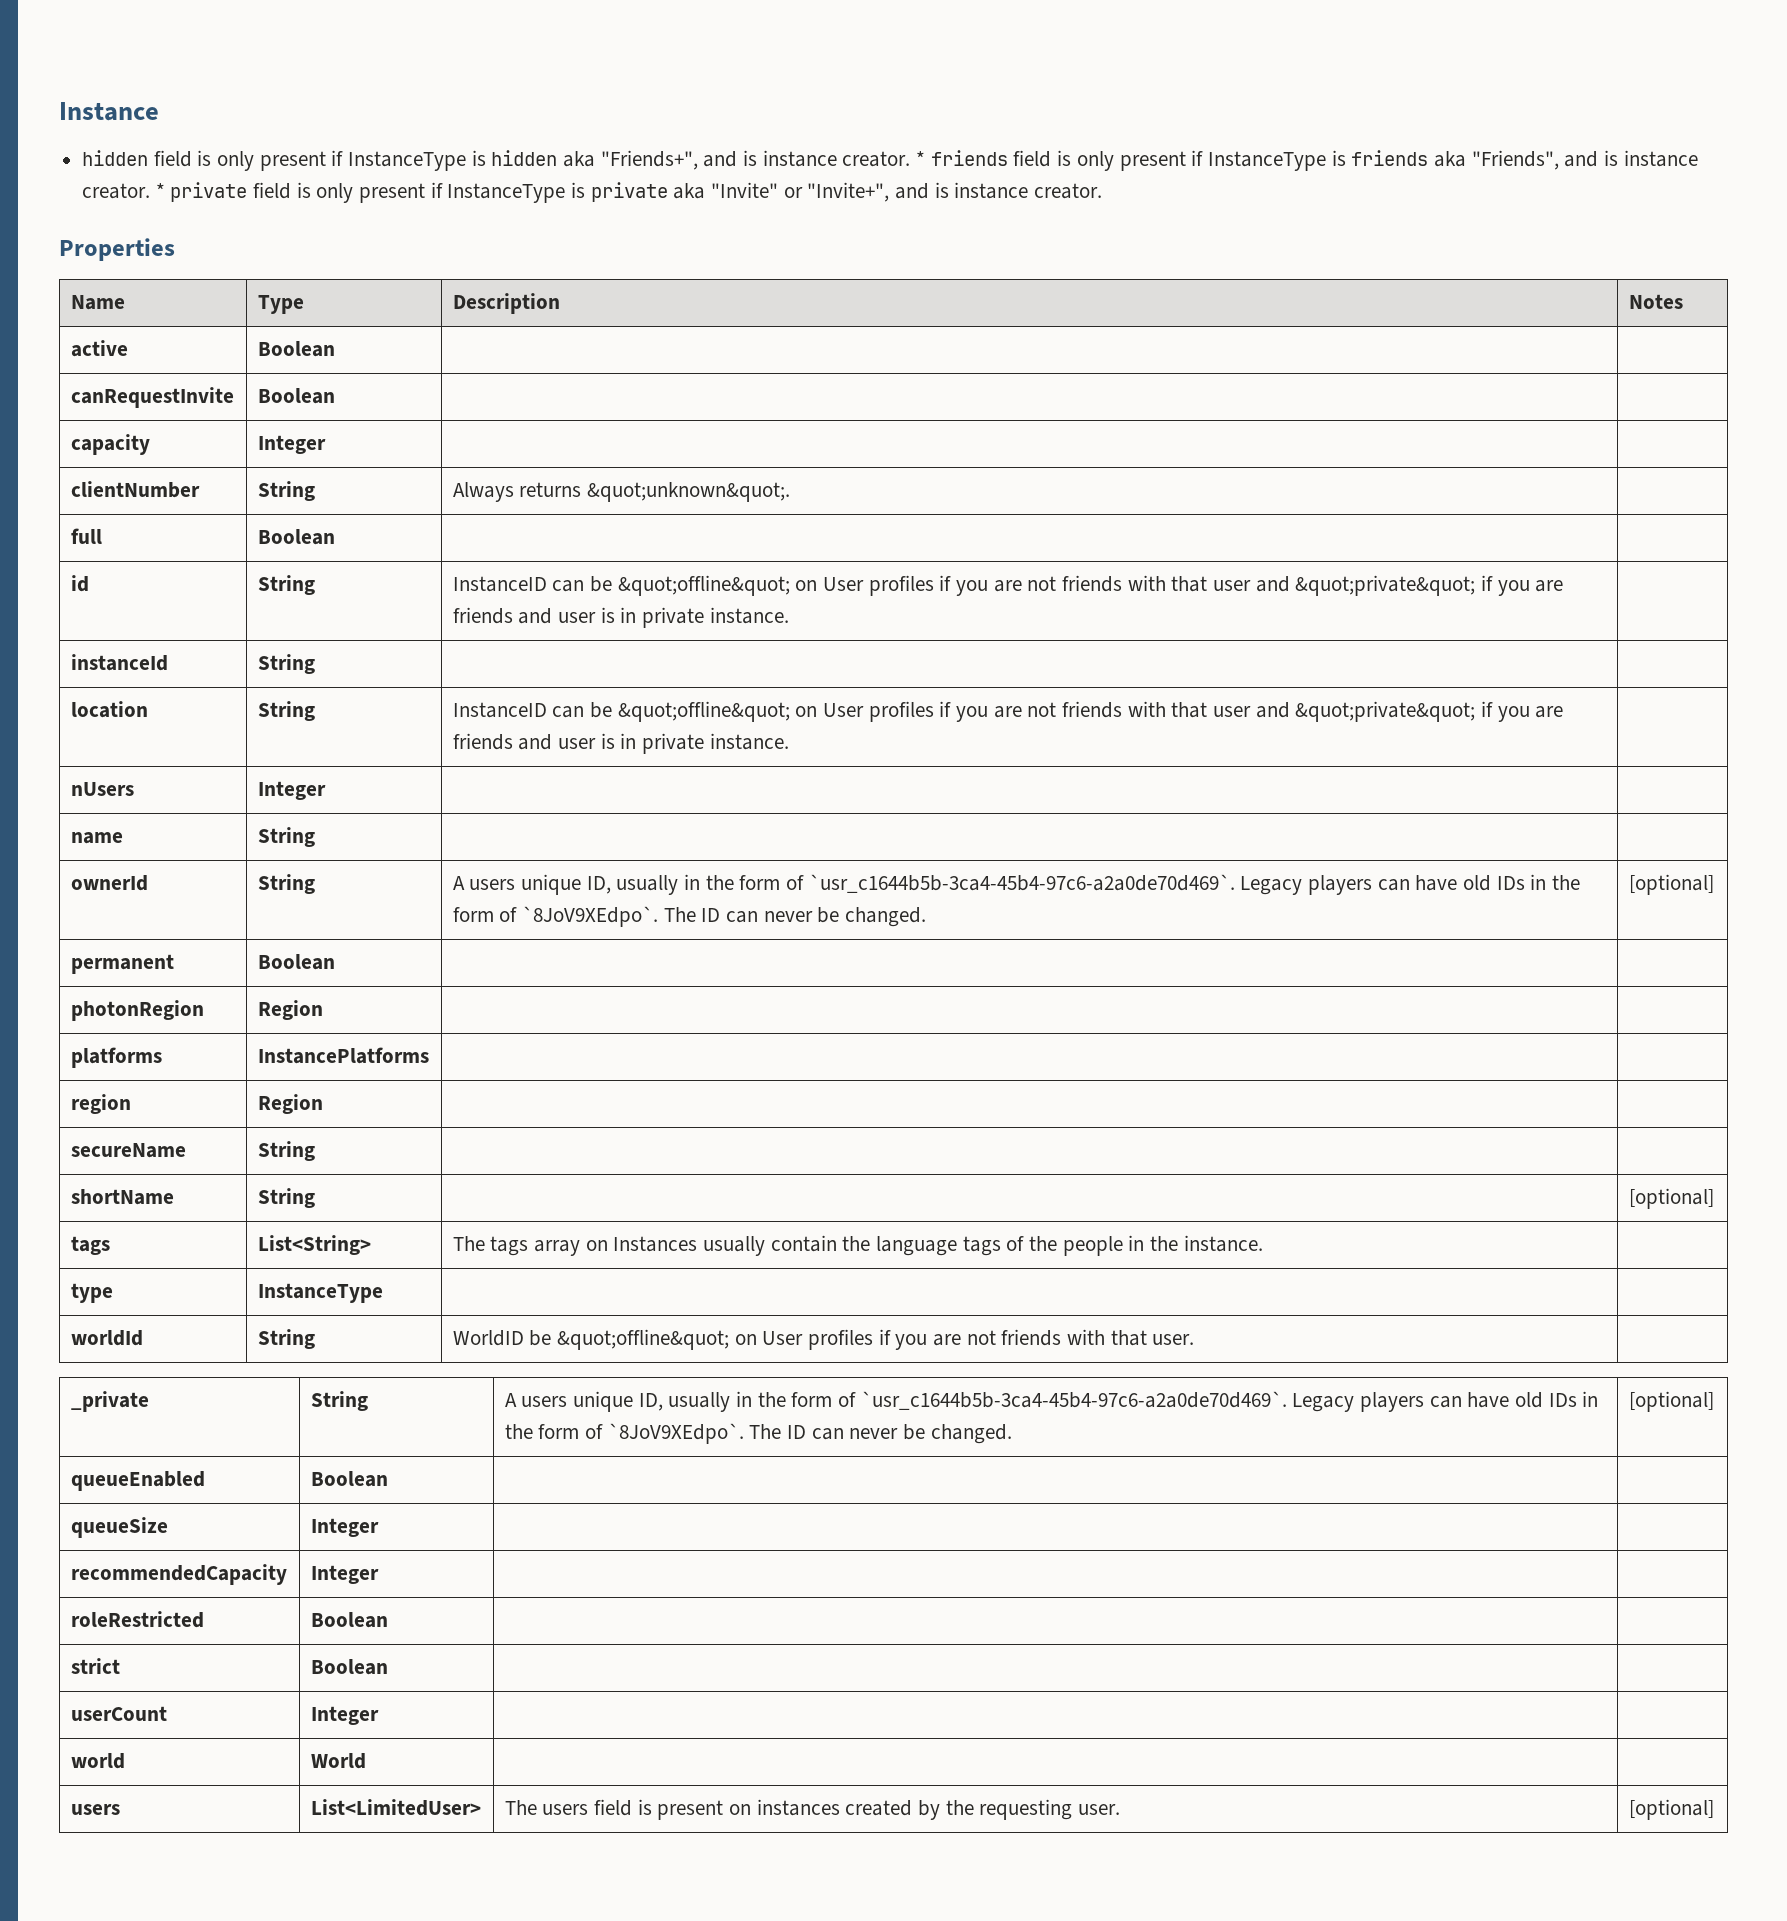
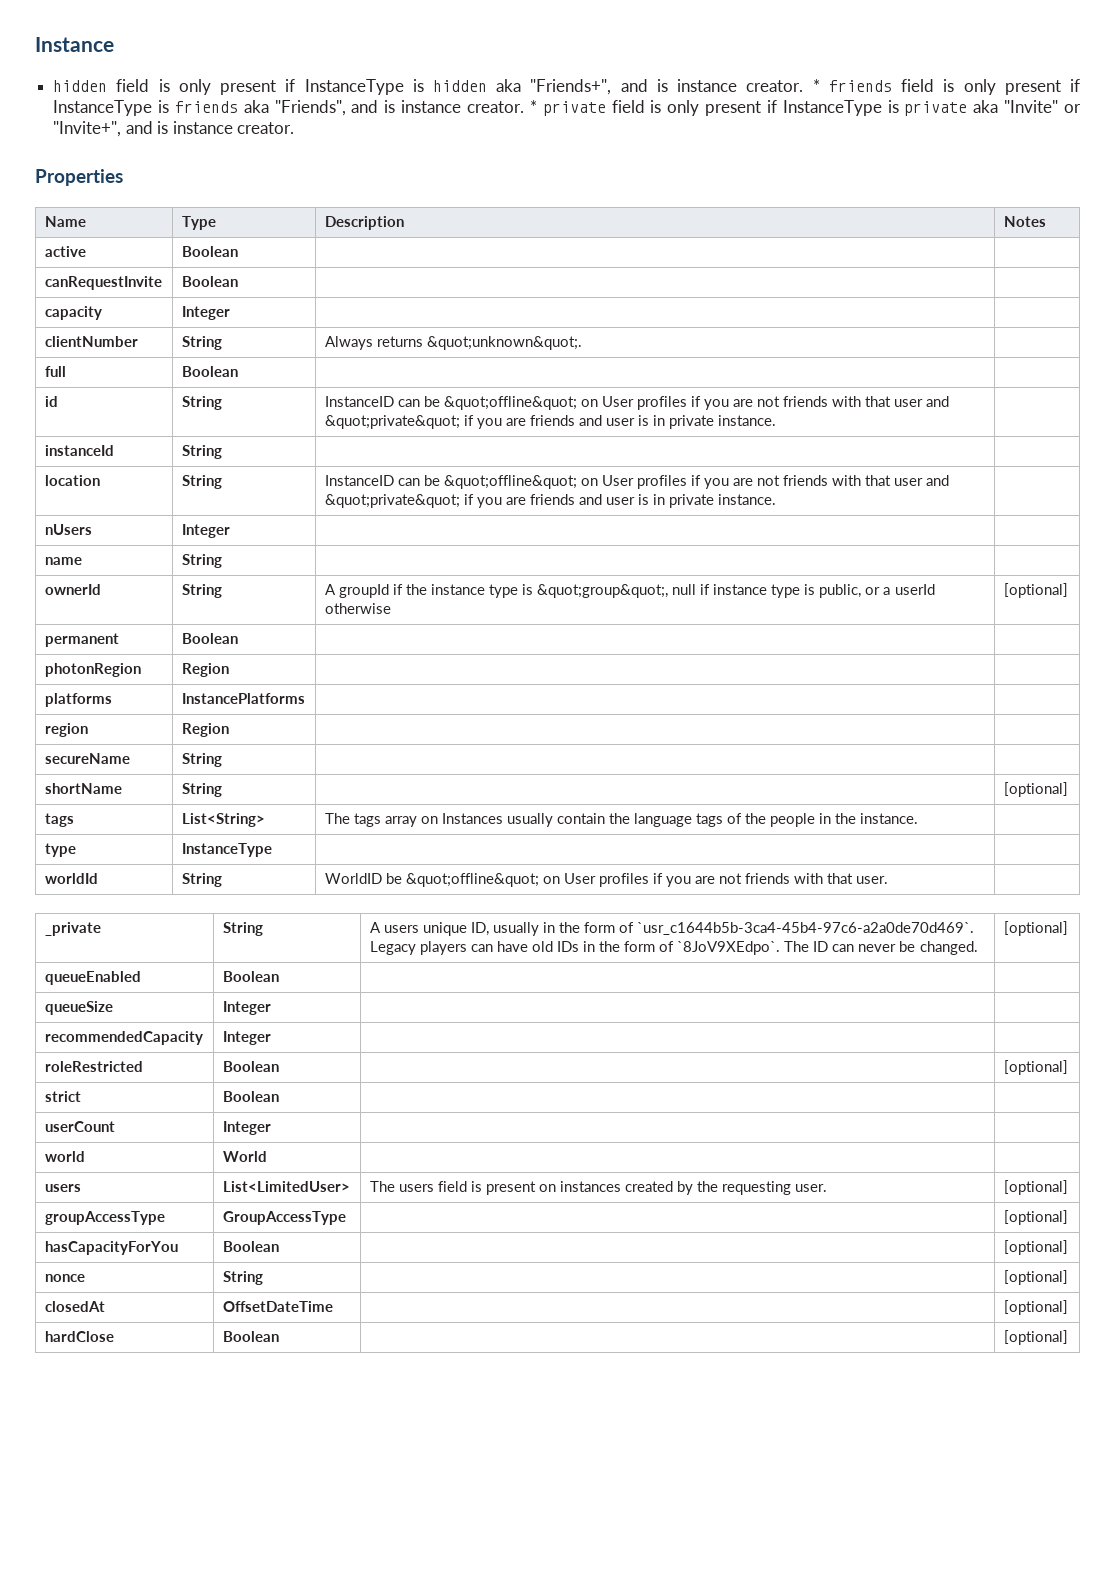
- ownerId | String | A users unique ID, usually in the form of `usr_c1644b5b-3ca4-45b4-97c6-a2a0de70d469`. Legacy players can have old IDs in the form of `8JoV9XEdpo`. The ID can never be changed. | [optional]
+ ownerId | String | A groupId if the instance type is &quot;group&quot;, null if instance type is public, or a userId otherwise | [optional]
- roleRestricted | Boolean | |
+ roleRestricted | Boolean | | [optional]
+ groupAccessType | GroupAccessType | | [optional]
+ hasCapacityForYou | Boolean | | [optional]
+ nonce | String | | [optional]
+ closedAt | OffsetDateTime | | [optional]
+ hardClose | Boolean | | [optional]

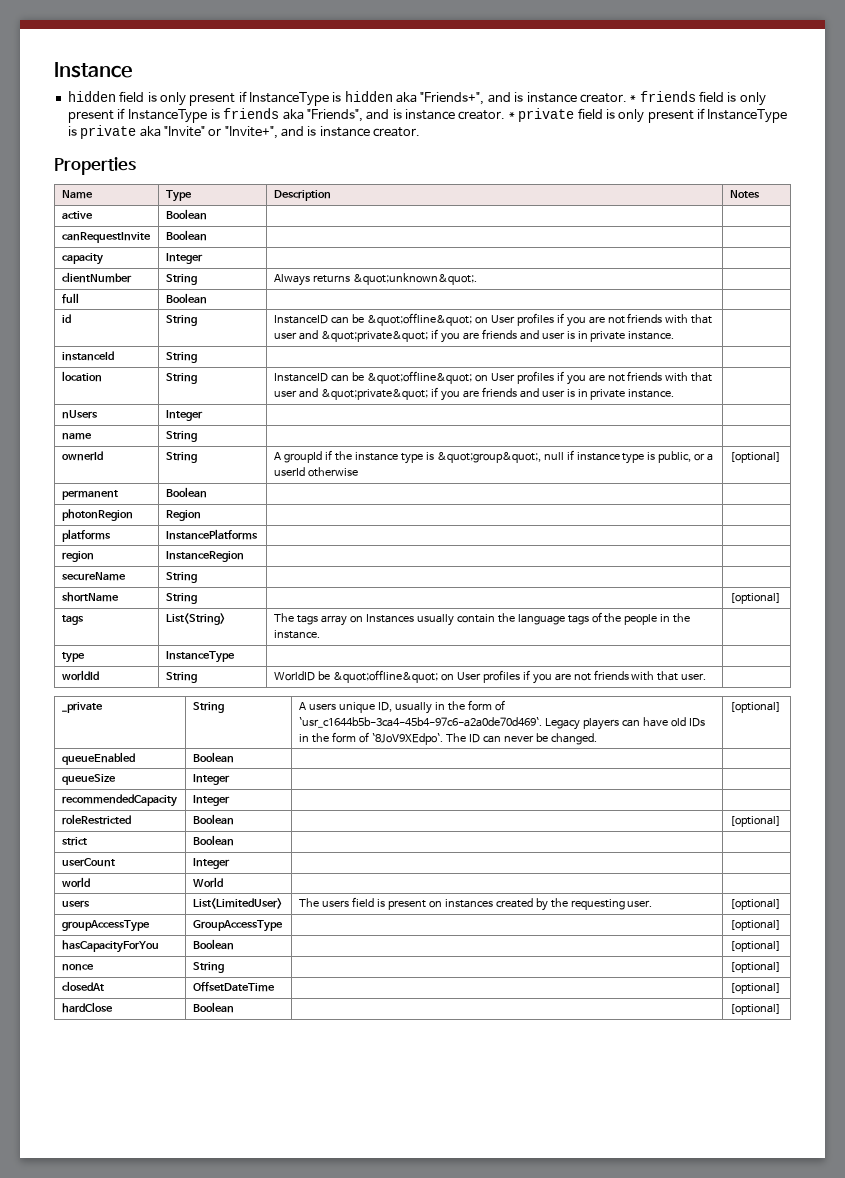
- region | Region | |
+ region | InstanceRegion | |

